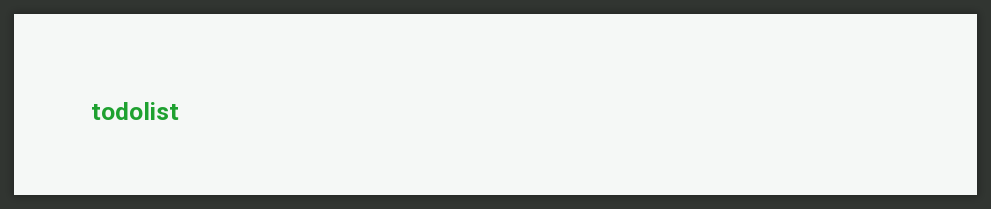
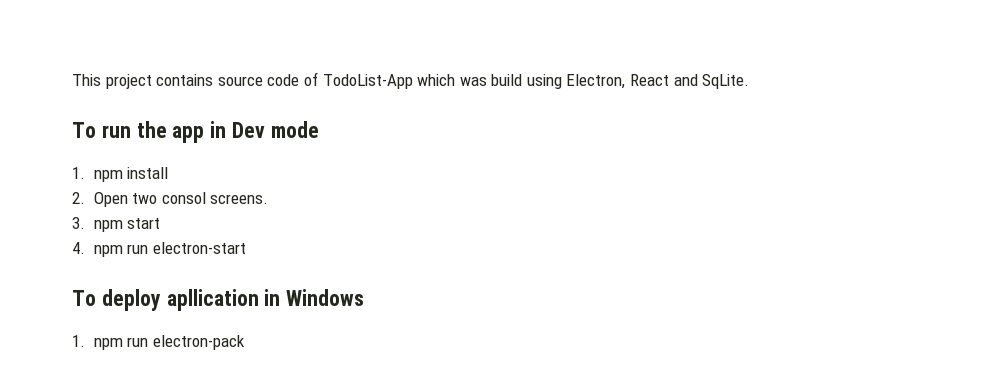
- todolist
+ This project contains source code of TodoList-App which was build using Electron, React and SqLite.
+ To run the app in Dev mode
+ 1. npm install
+ 2. Open two consol screens.
+ 3. npm start
+ 4. npm run electron-start
+ To deploy apllication in Windows
+ 1. npm run electron-pack

